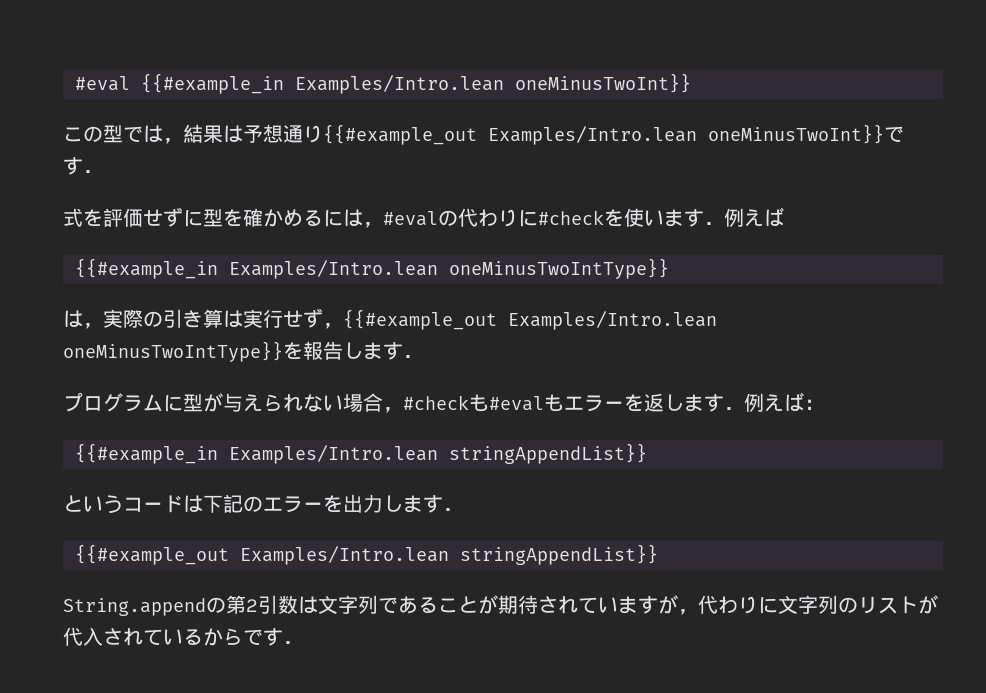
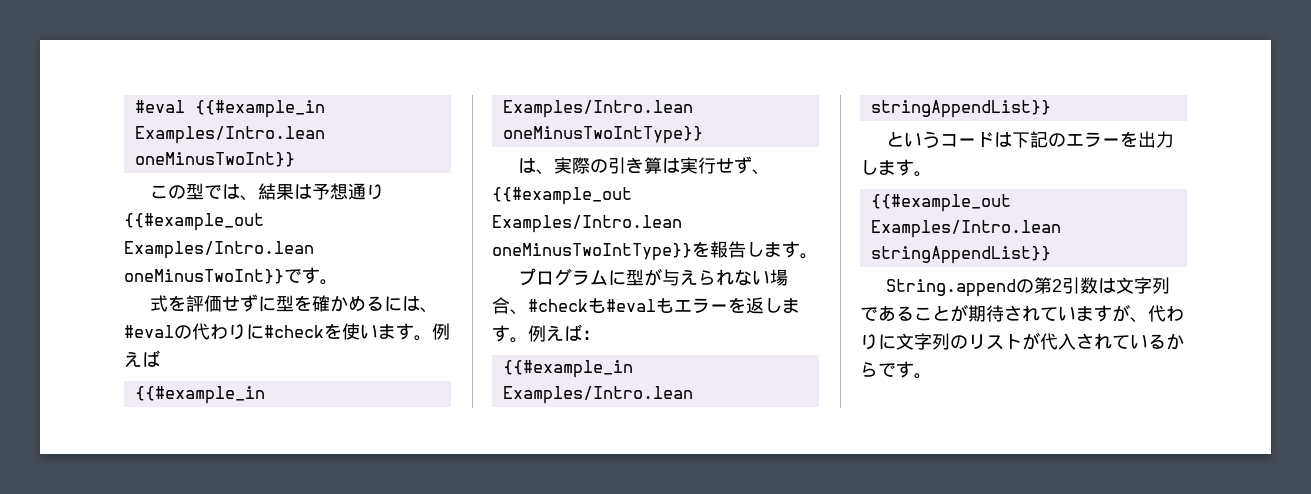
- この型では，結果は予想通り{{#example_out Examples/Intro.lean oneMinusTwoInt}}です．
+ この型では、結果は予想通り{{#example_out Examples/Intro.lean oneMinusTwoInt}}です。
- 式を評価せずに型を確かめるには，#evalの代わりに#checkを使います．例えば
+ 式を評価せずに型を確かめるには、#evalの代わりに#checkを使います。例えば
- は，実際の引き算は実行せず，{{#example_out Examples/Intro.lean oneMinusTwoIntType}}を報告します．
+ は、実際の引き算は実行せず、{{#example_out Examples/Intro.lean oneMinusTwoIntType}}を報告します。
- プログラムに型が与えられない場合，#checkも#evalもエラーを返します．例えば：
+ プログラムに型が与えられない場合、#checkも#evalもエラーを返します。例えば：
- というコードは下記のエラーを出力します．
+ というコードは下記のエラーを出力します。
- String.appendの第2引数は文字列であることが期待されていますが，代わりに文字列のリストが代入されているからです．
+ String.appendの第2引数は文字列であることが期待されていますが、代わりに文字列のリストが代入されているからです。

